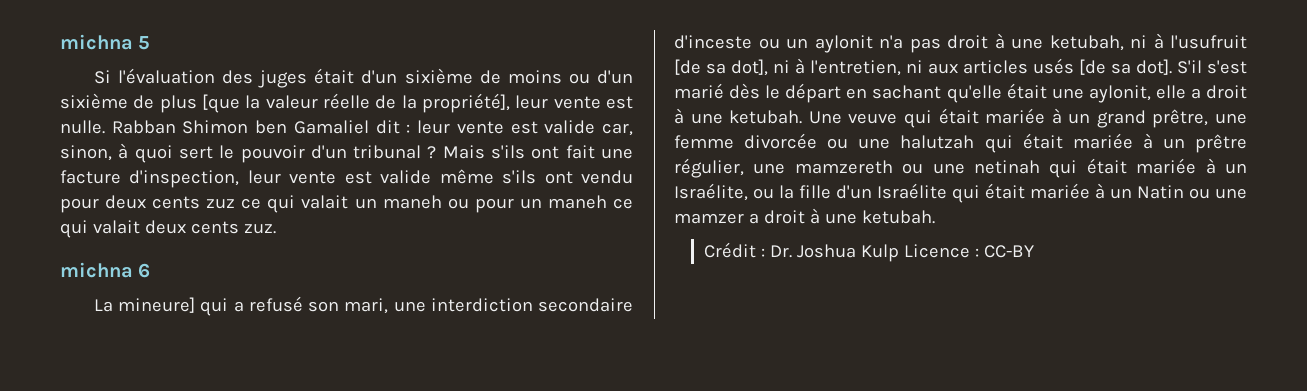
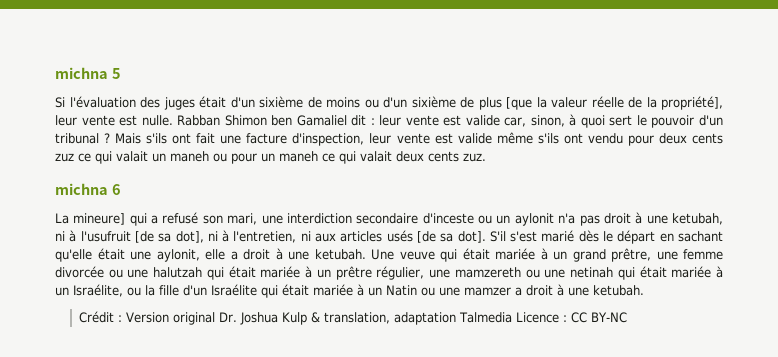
- Crédit : Dr. Joshua Kulp Licence : CC-BY
+ Crédit : Version original Dr. Joshua Kulp & translation, adaptation Talmedia Licence : CC BY-NC

